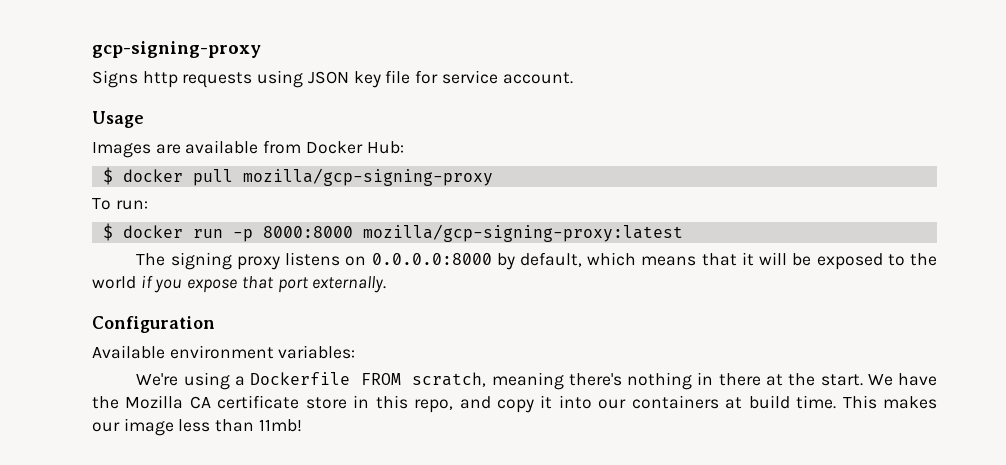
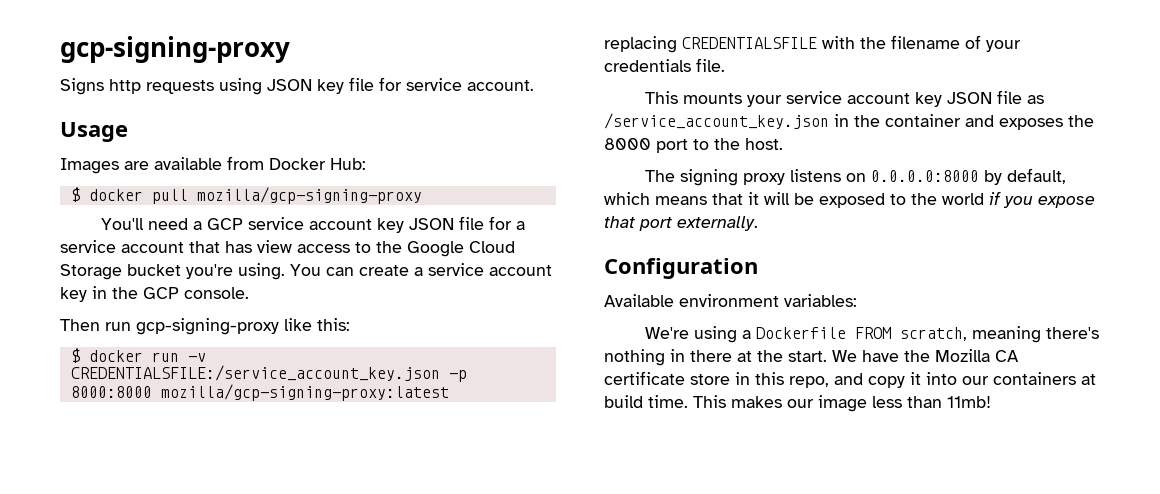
- To run:
+ You'll need a GCP service account key JSON file for a service account that has view access to the Google Cloud Storage bucket you're using. You can create a service account key in the GCP console.
+ Then run gcp-signing-proxy like this:
- $ docker run -p 8000:8000 mozilla/gcp-signing-proxy:latest
+ $ docker run -v CREDENTIALSFILE:/service_account_key.json -p 8000:8000 mozilla/gcp-signing-proxy:latest
+ replacing CREDENTIALSFILE with the filename of your credentials file.
+ This mounts your service account key JSON file as /service_account_key.json in the container and exposes the 8000 port to the host.

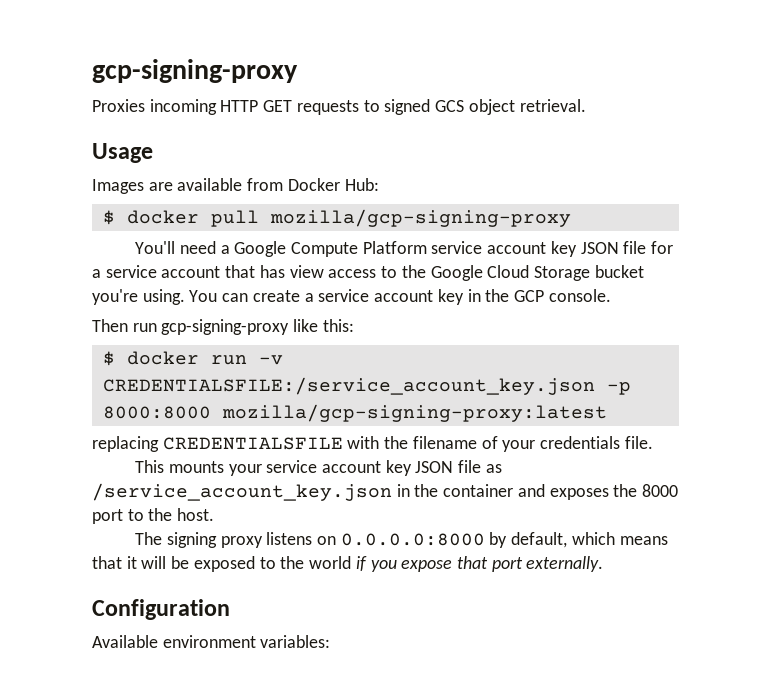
- Signs http requests using JSON key file for service account.
+ Proxies incoming HTTP GET requests to signed GCS object retrieval.
- You'll need a GCP service account key JSON file for a service account that has view access to the Google Cloud Storage bucket you're using.
+ You'll need a Google Compute Platform service account key JSON file for a service account that has view access to the Google Cloud Storage bucket you're using.
- We're using a Dockerfile FROM scratch, meaning there's nothing in there at the start. We have the Mozilla CA certificate store in this repo, and copy it into our containers at build time. This makes our image less than 11mb!

